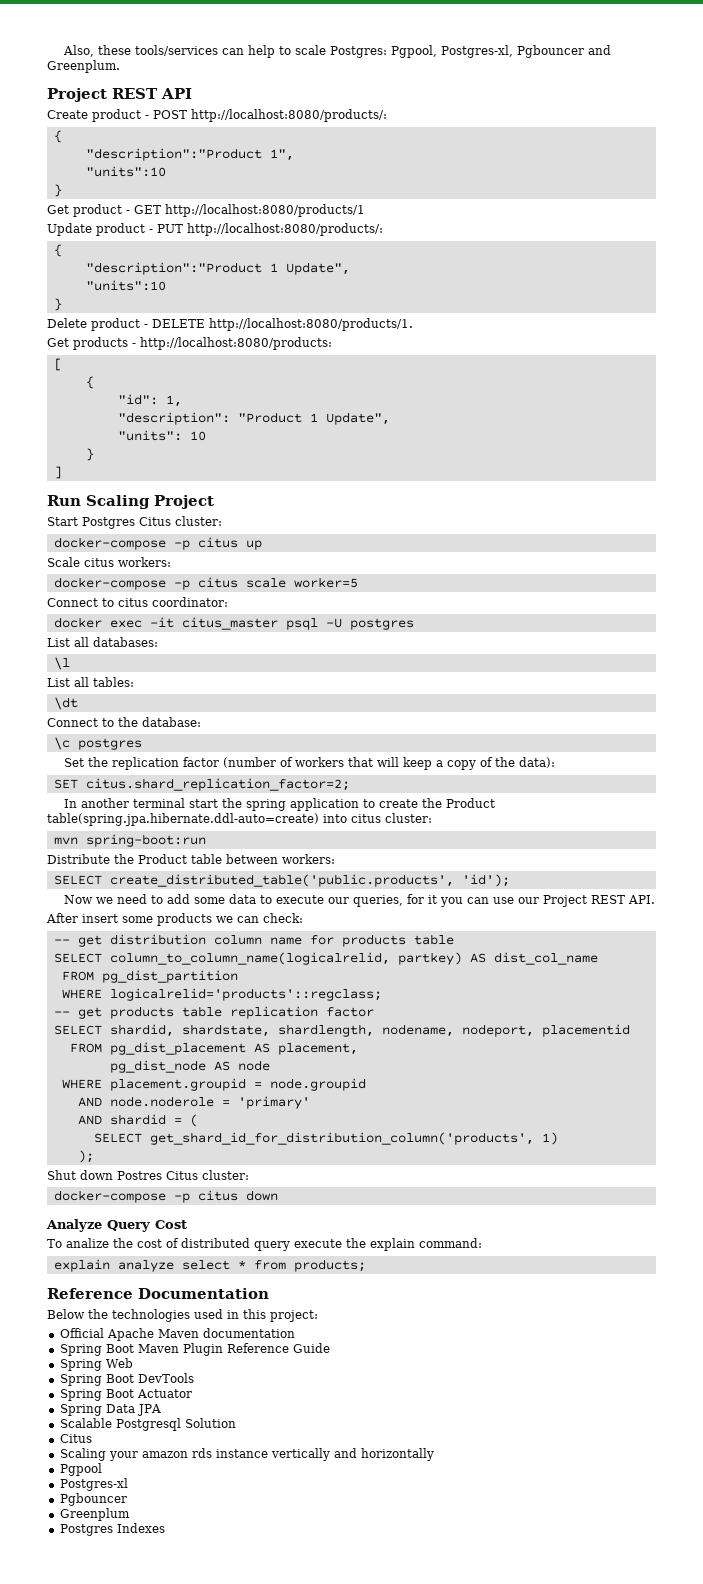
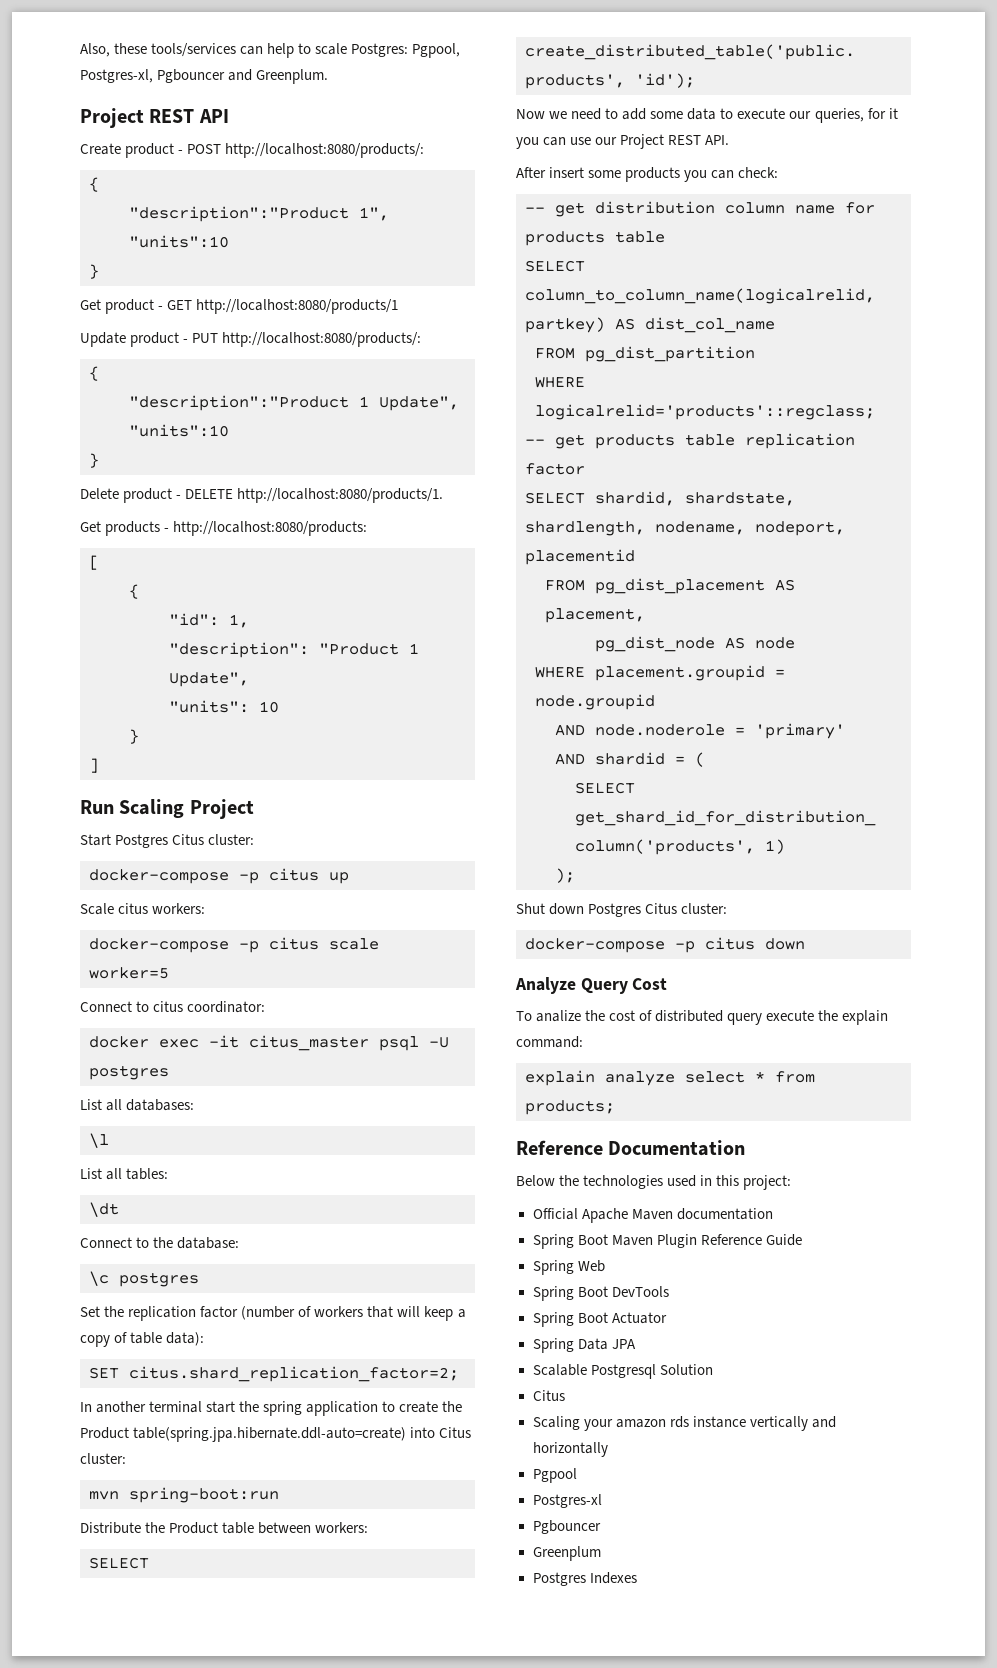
- Set the replication factor (number of workers that will keep a copy of the data):
+ Set the replication factor (number of workers that will keep a copy of table data):
- In another terminal start the spring application to create the Product table(spring.jpa.hibernate.ddl-auto=create) into citus cluster:
+ In another terminal start the spring application to create the Product table(spring.jpa.hibernate.ddl-auto=create) into Citus cluster:
- After insert some products we can check:
+ After insert some products you can check:
- Shut down Postres Citus cluster:
+ Shut down Postgres Citus cluster:

